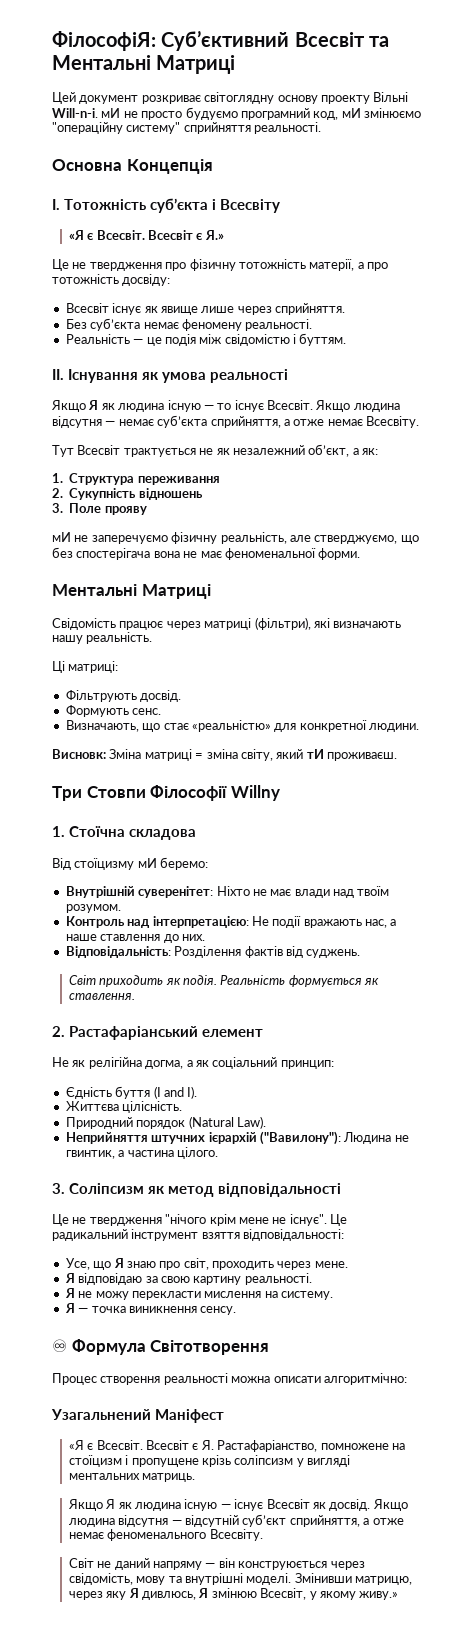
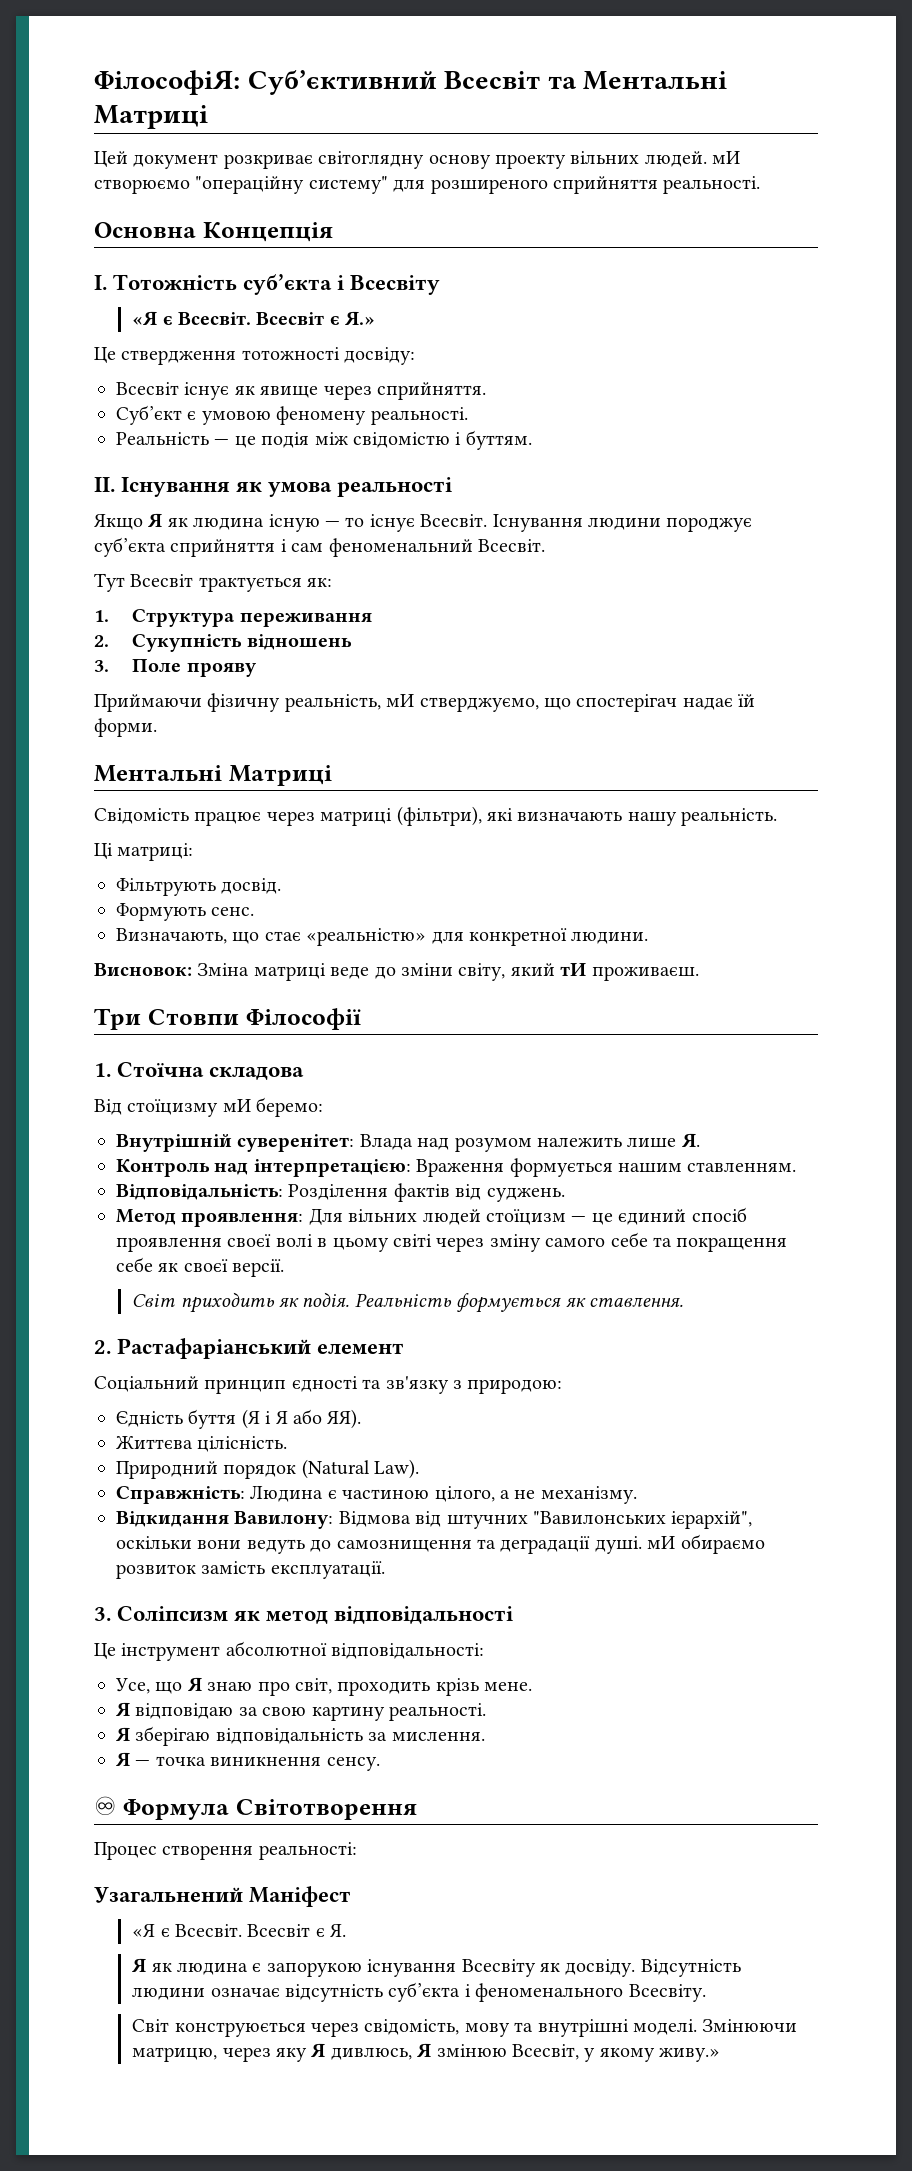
- Цей документ розкриває світоглядну основу проекту Вільні Will-n-i. мИ не просто будуємо програмний код, мИ змінюємо "операційну систему" сприйняття реальності.
+ Цей документ розкриває світоглядну основу проекту вільних людей. мИ створюємо "операційну систему" для розширеного сприйняття реальності.
- Це не твердження про фізичну тотожність матерії, а про тотожність досвіду:
+ Це ствердження тотожності досвіду:
- Всесвіт існує як явище лише через сприйняття.
+ Всесвіт існує як явище через сприйняття.
- Без суб’єкта немає феномену реальності.
+ Суб’єкт є умовою феномену реальності.
- Якщо людина відсутня — немає суб’єкта сприйняття, а отже немає Всесвіту.
- Тут Всесвіт трактується не як незалежний об’єкт, а як:
+ Існування людини породжує суб’єкта сприйняття і сам феноменальний Всесвіт.
+ Тут Всесвіт трактується як:
- мИ не заперечуємо фізичну реальність, але стверджуємо, що без спостерігача вона не має феноменальної форми.
+ Приймаючи фізичну реальність, мИ стверджуємо, що спостерігач надає їй форми.
- Висновк: Зміна матриці = зміна світу, який тИ проживаєш.
+ Висновок: Зміна матриці веде до зміни світу, який тИ проживаєш.
- Три Стовпи Філософії Willny
+ Три Стовпи Філософії
- Внутрішній суверенітет: Ніхто не має влади над твоїм розумом.
- Контроль над інтерпретацією: Не події вражають нас, а наше ставлення до них.
+ Внутрішній суверенітет: Влада над розумом належить лише Я.
+ Контроль над інтерпретацією: Враження формується нашим ставленням.
+ Метод проявлення: Для вільних людей стоїцизм — це єдиний спосіб проявлення своєї волі в цьому світі через зміну самого себе та покращення себе як своєї версії.
- Не як релігійна догма, а як соціальний принцип:
- Єдність буття (I and I).
+ Соціальний принцип єдності та зв'язку з природою:
+ Єдність буття (Я і Я або ЯЯ).
- Неприйняття штучних ієрархій ("Вавилону"): Людина не гвинтик, а частина цілого.
+ Справжність: Людина є частиною цілого, а не механізму.
+ Відкидання Вавилону: Відмова від штучних "Вавилонських ієрархій", оскільки вони ведуть до самознищення та деградації душі. мИ обираємо розвиток замість експлуатації.
- Це не твердження "нічого крім мене не існує". Це радикальний інструмент взяття відповідальності:
+ Це інструмент абсолютної відповідальності:
- Усе, що Я знаю про світ, проходить через мене.
+ Усе, що Я знаю про світ, проходить крізь мене.
- Я не можу перекласти мислення на систему.
+ Я зберігаю відповідальність за мислення.
- Процес створення реальності можна описати алгоритмічно:
+ Процес створення реальності:
- Всесвіт є Я. Растафаріанство, помножене на стоїцизм і пропущене крізь соліпсизм у вигляді ментальних матриць.
- Якщо Я як людина існую — існує Всесвіт як досвід. Якщо людина відсутня — відсутній суб’єкт сприйняття, а отже немає феноменального Всесвіту.
- Світ не даний напряму — він конструюється через свідомість, мову та внутрішні моделі.
+ Всесвіт є Я.
+ Я як людина є запорукою існування Всесвіту як досвіду. Відсутність людини означає відсутність суб’єкта і феноменального Всесвіту.
+ Світ конструюється через свідомість, мову та внутрішні моделі.
- Змінивши матрицю, через яку Я дивлюсь, Я змінюю Всесвіт, у якому живу.»
+ Змінюючи матрицю, через яку Я дивлюсь, Я змінюю Всесвіт, у якому живу.»

